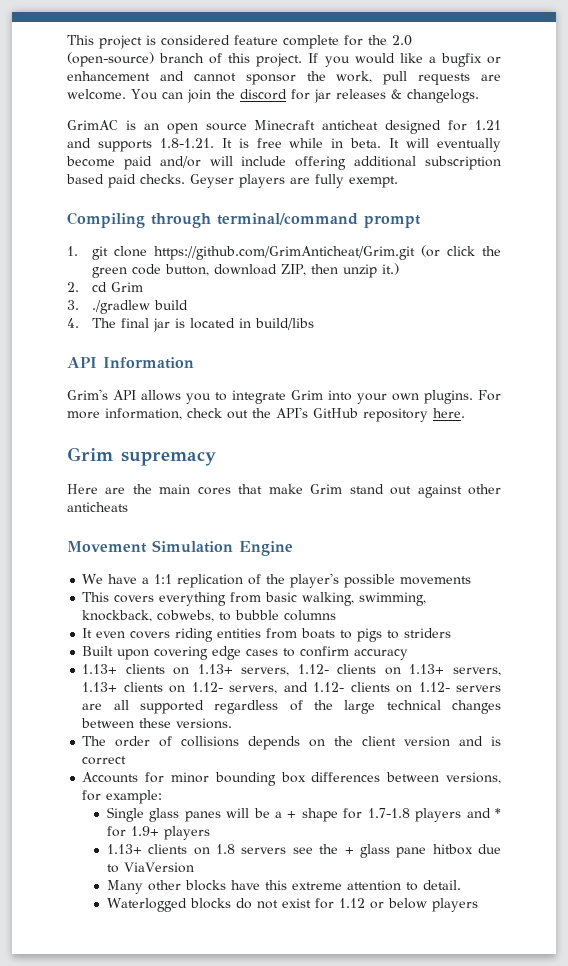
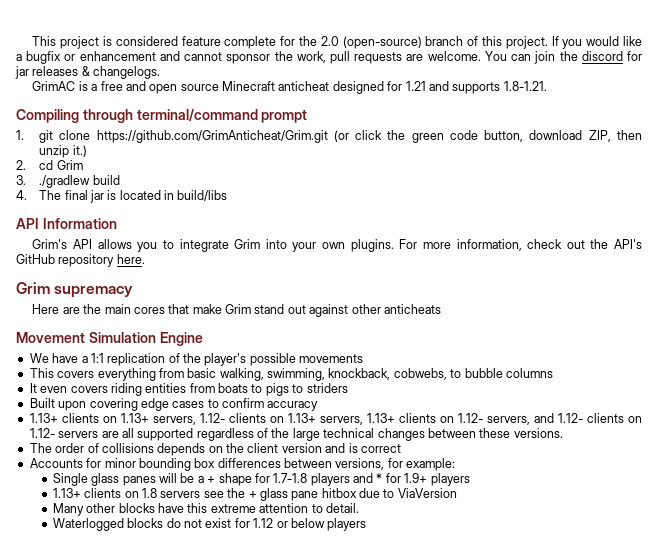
- GrimAC is an open source Minecraft anticheat designed for 1.21 and supports 1.8-1.21. It is free while in beta. It will eventually become paid and/or will include offering additional subscription based paid checks. Geyser players are fully exempt.
+ GrimAC is a free and open source Minecraft anticheat designed for 1.21 and supports 1.8-1.21.

